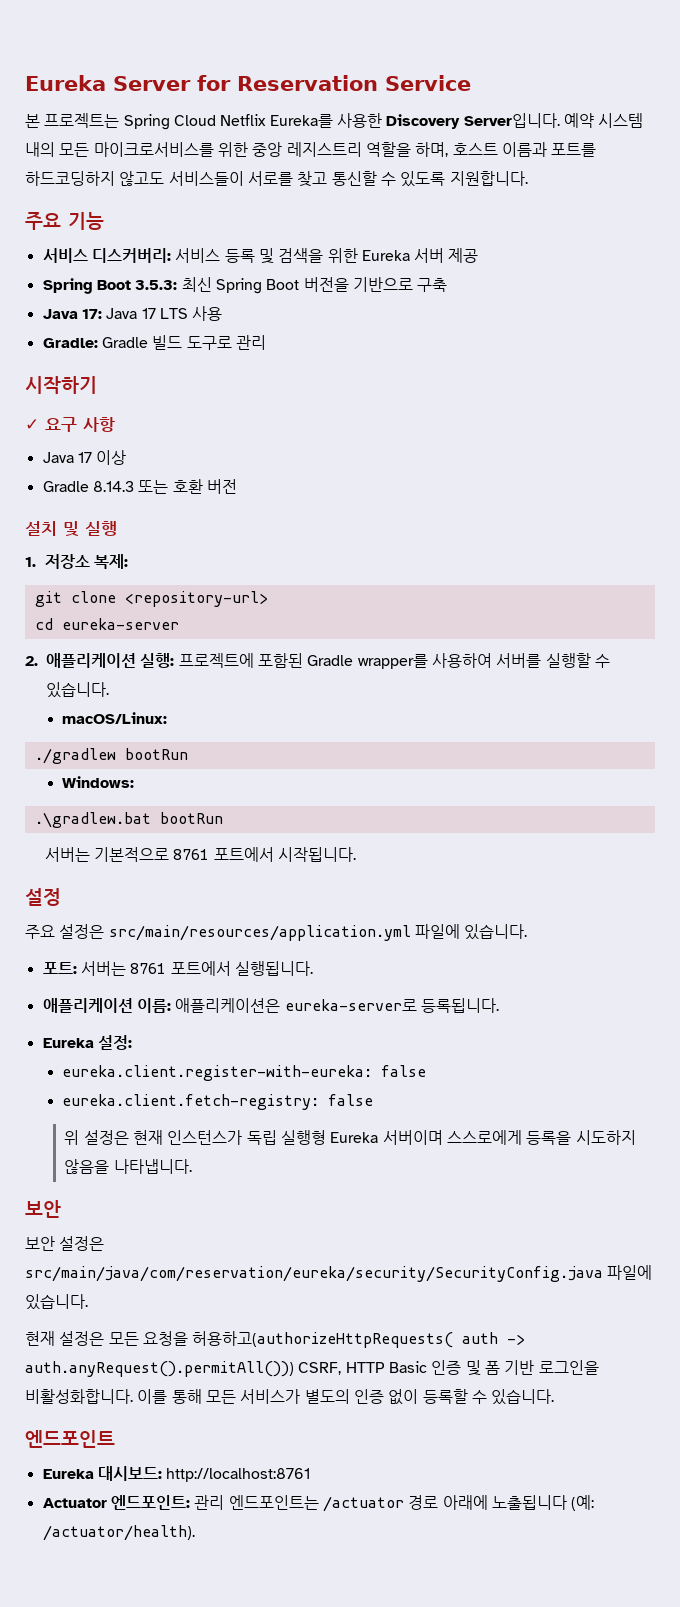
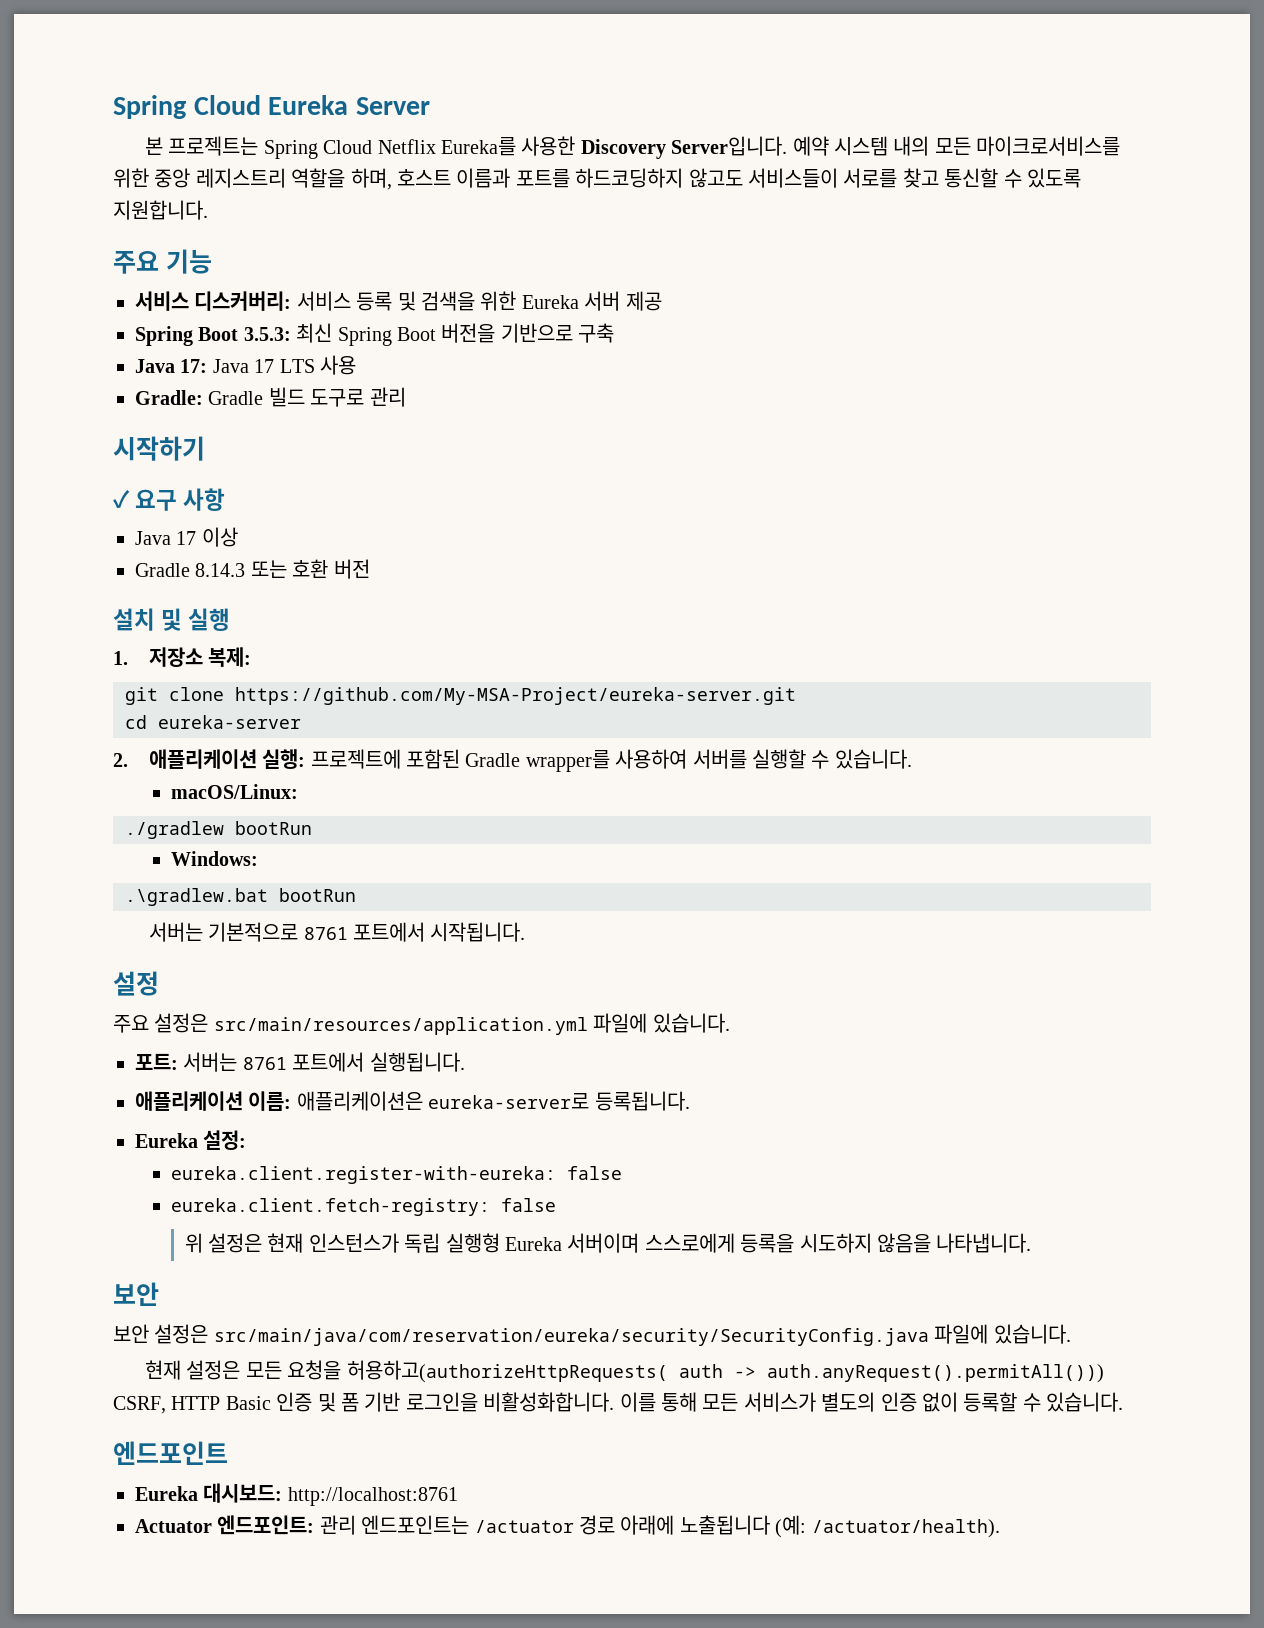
- Eureka Server for Reservation Service
+ Spring Cloud Eureka Server
- git clone <repository-url>
+ git clone https://github.com/My-MSA-Project/eureka-server.git

